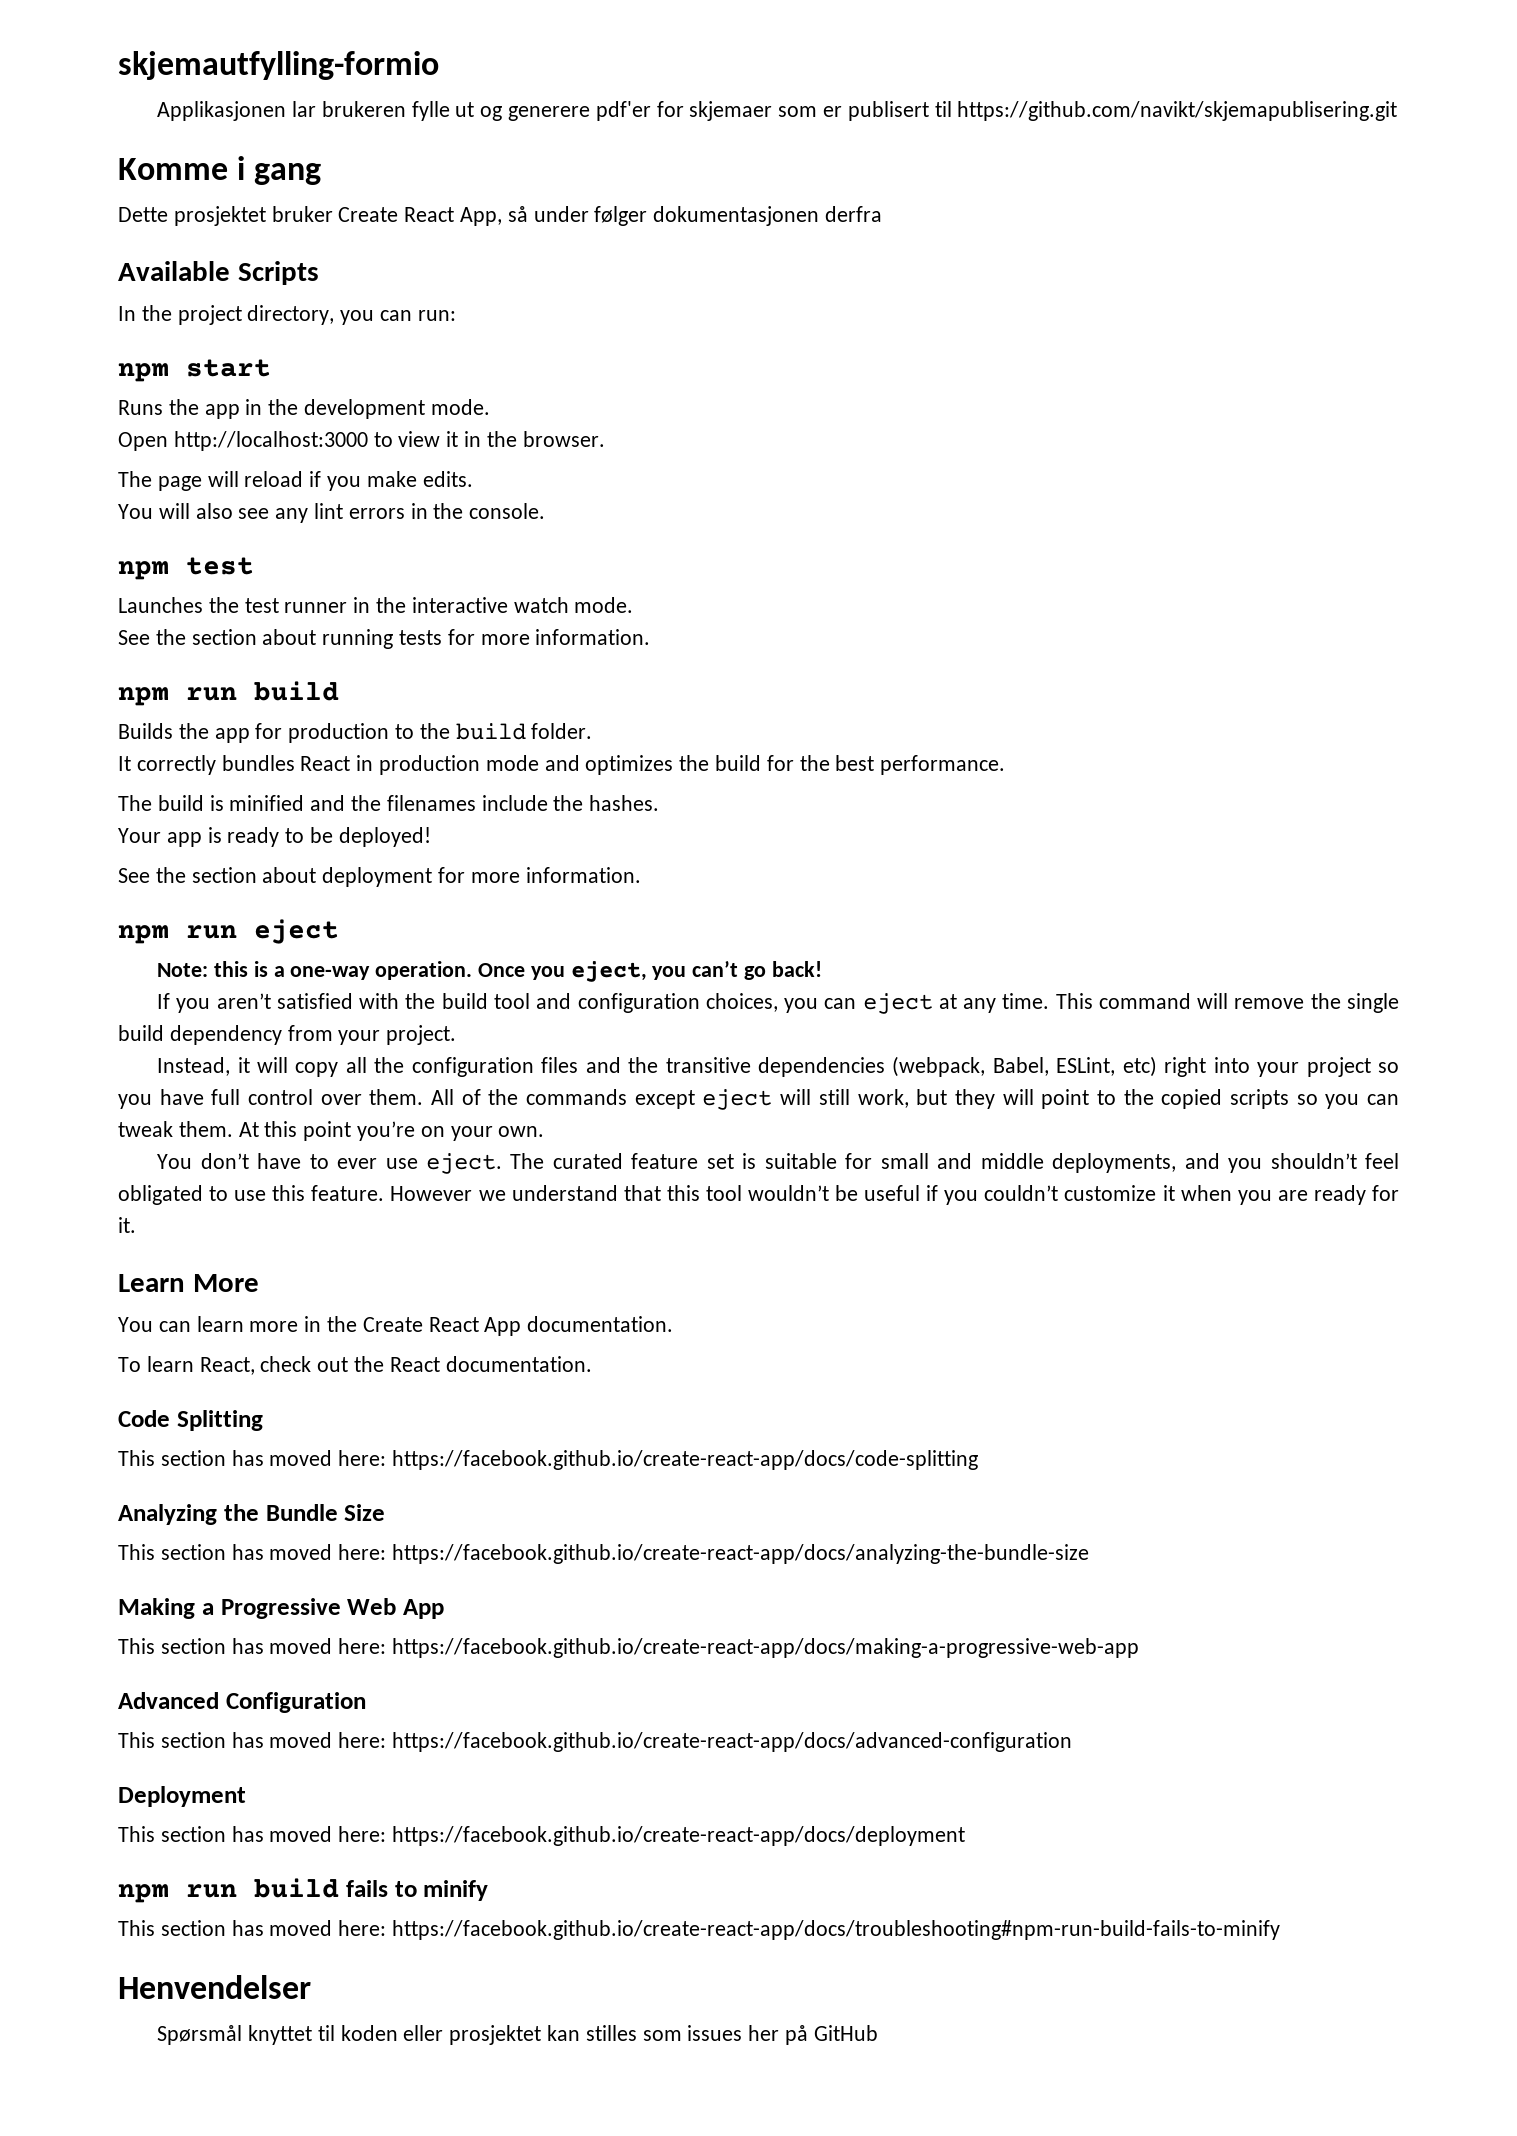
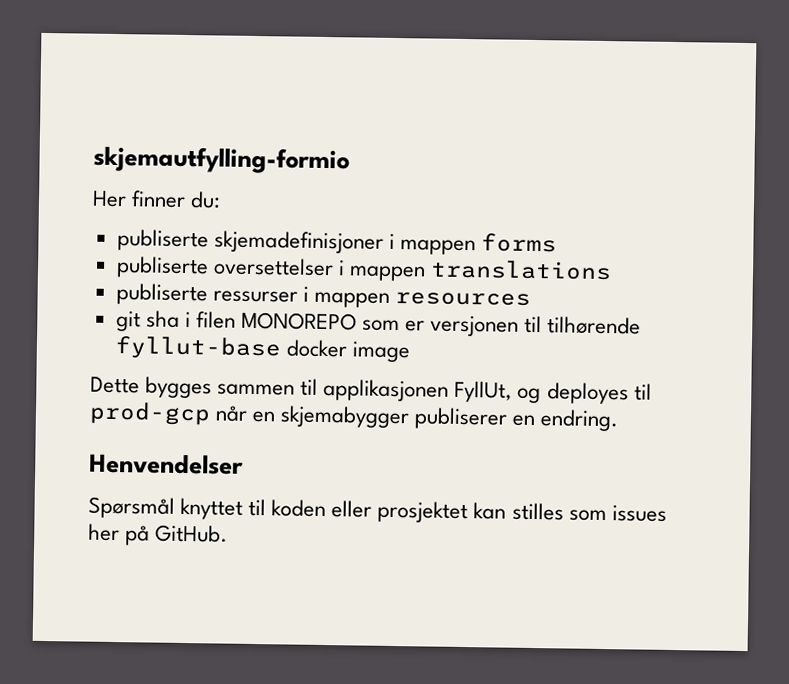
- Applikasjonen lar brukeren fylle ut og generere pdf'er for skjemaer som er publisert til https://github.com/navikt/skjemapublisering.git
- Komme i gang
- Dette prosjektet bruker Create React App, så under følger dokumentasjonen derfra
- Available Scripts
- In the project directory, you can run:
- npm start
- Runs the app in the development mode.
- Open http://localhost:3000 to view it in the browser.
- The page will reload if you make edits.
- You will also see any lint errors in the console.
- npm test
- Launches the test runner in the interactive watch mode.
- See the section about running tests for more information.
- npm run build
- Builds the app for production to the build folder.
- It correctly bundles React in production mode and optimizes the build for the best performance.
- The build is minified and the filenames include the hashes.
- Your app is ready to be deployed!
- See the section about deployment for more information.
- npm run eject
- Note: this is a one-way operation. Once you eject, you can’t go back!
- If you aren’t satisfied with the build tool and configuration choices, you can eject at any time. This command will remove the single build dependency from your project.
- Instead, it will copy all the configuration files and the transitive dependencies (webpack, Babel, ESLint, etc) right into your project so you have full control over them. All of the commands except eject will still work, but they will point to the copied scripts so you can tweak them. At this point you’re on your own.
- You don’t have to ever use eject. The curated feature set is suitable for small and middle deployments, and you shouldn’t feel obligated to use this feature. However we understand that this tool wouldn’t be useful if you couldn’t customize it when you are ready for it.
- Learn More
- You can learn more in the Create React App documentation.
- To learn React, check out the React documentation.
- Code Splitting
- This section has moved here: https://facebook.github.io/create-react-app/docs/code-splitting
- Analyzing the Bundle Size
- This section has moved here: https://facebook.github.io/create-react-app/docs/analyzing-the-bundle-size
- Making a Progressive Web App
- This section has moved here: https://facebook.github.io/create-react-app/docs/making-a-progressive-web-app
- Advanced Configuration
- This section has moved here: https://facebook.github.io/create-react-app/docs/advanced-configuration
- Deployment
- This section has moved here: https://facebook.github.io/create-react-app/docs/deployment
- npm run build fails to minify
- This section has moved here: https://facebook.github.io/create-react-app/docs/troubleshooting#npm-run-build-fails-to-minify
+ Her finner du:
+ publiserte skjemadefinisjoner i mappen forms
+ publiserte oversettelser i mappen translations
+ publiserte ressurser i mappen resources
+ git sha i filen MONOREPO som er versjonen til tilhørende fyllut-base docker image
+ Dette bygges sammen til applikasjonen FyllUt, og deployes til prod-gcp når en skjemabygger publiserer en endring.
- Spørsmål knyttet til koden eller prosjektet kan stilles som issues her på GitHub
+ Spørsmål knyttet til koden eller prosjektet kan stilles som issues her på GitHub.

